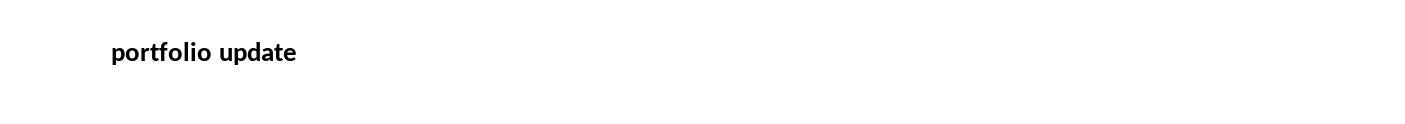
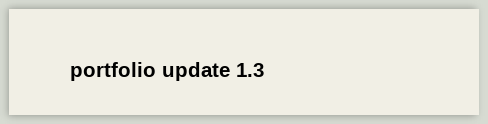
- portfolio update
+ portfolio update 1.3

